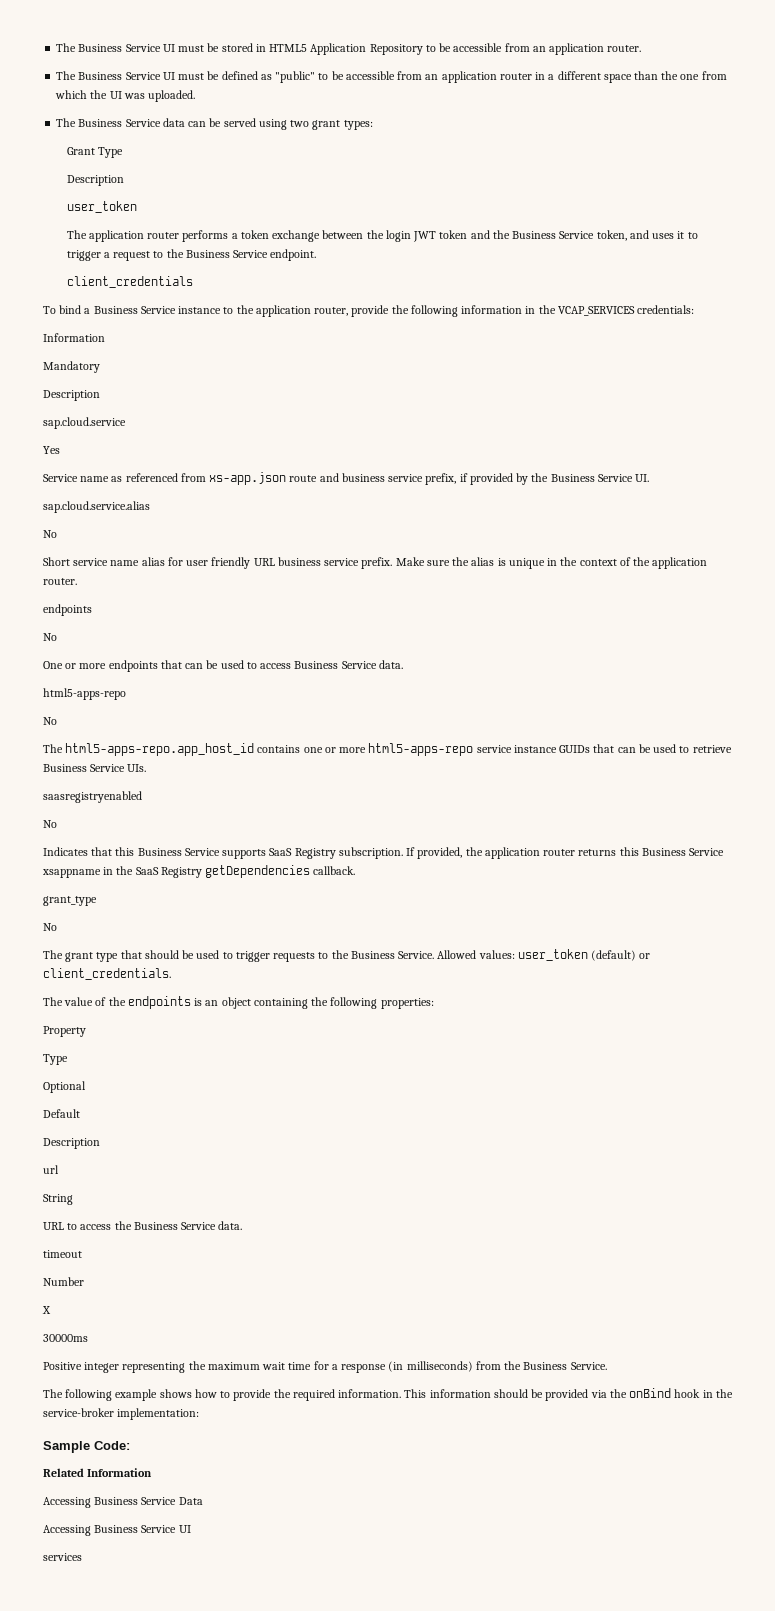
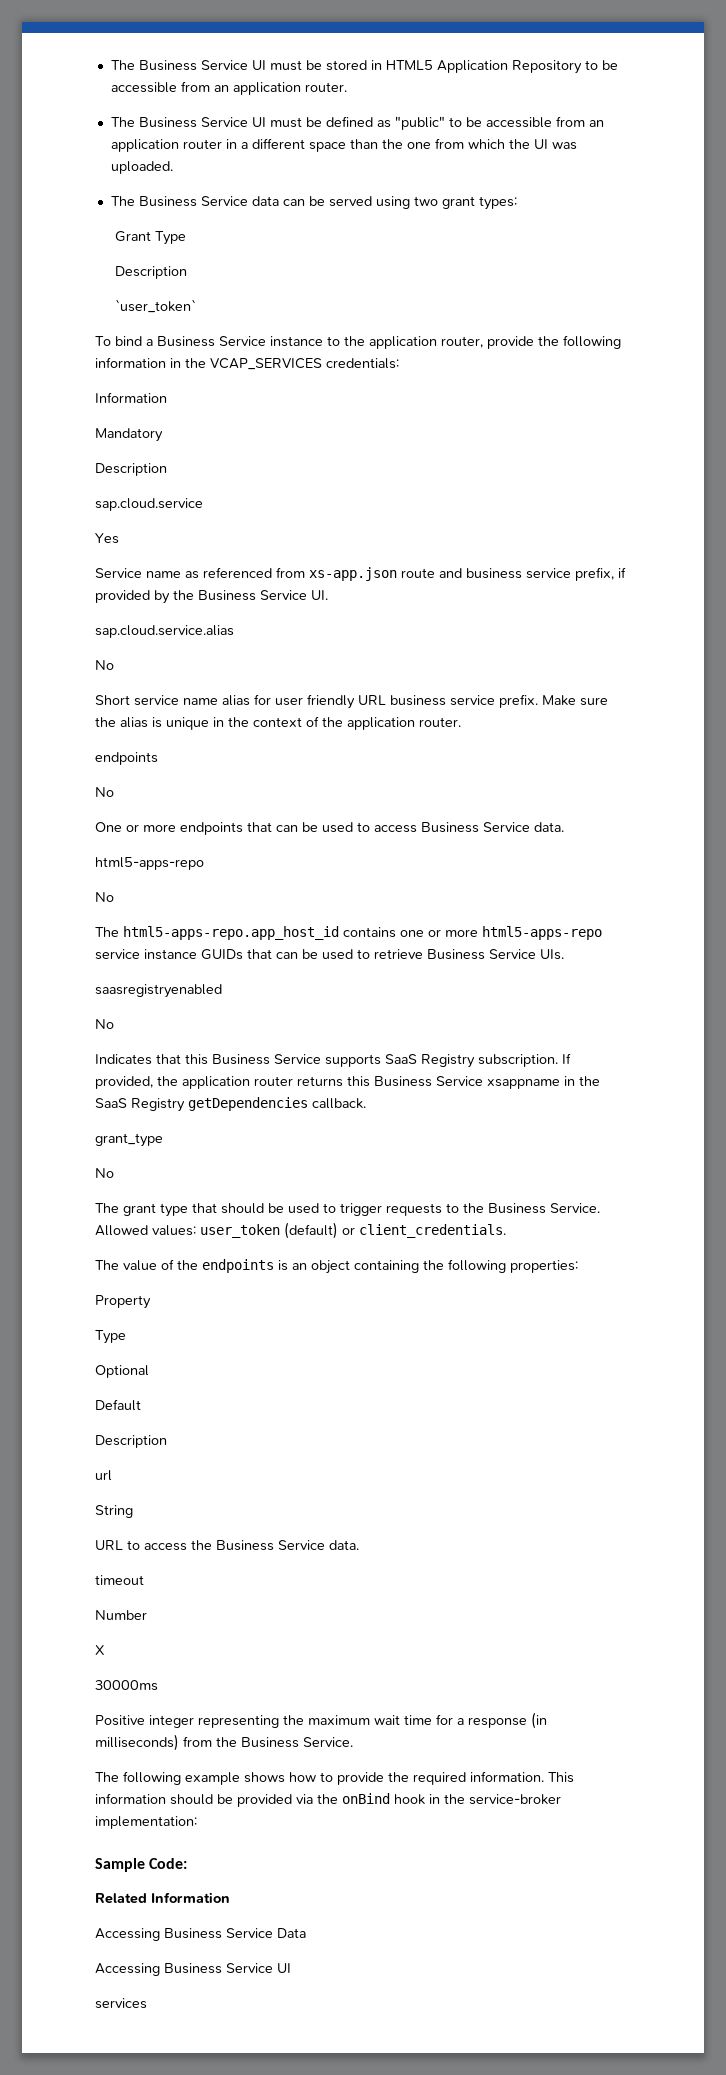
  Grant Type
  Description
- user_token
- The application router performs a token exchange between the login JWT token and the Business Service token, and uses it to trigger a request to the Business Service endpoint.
- client_credentials
+ `user_token`

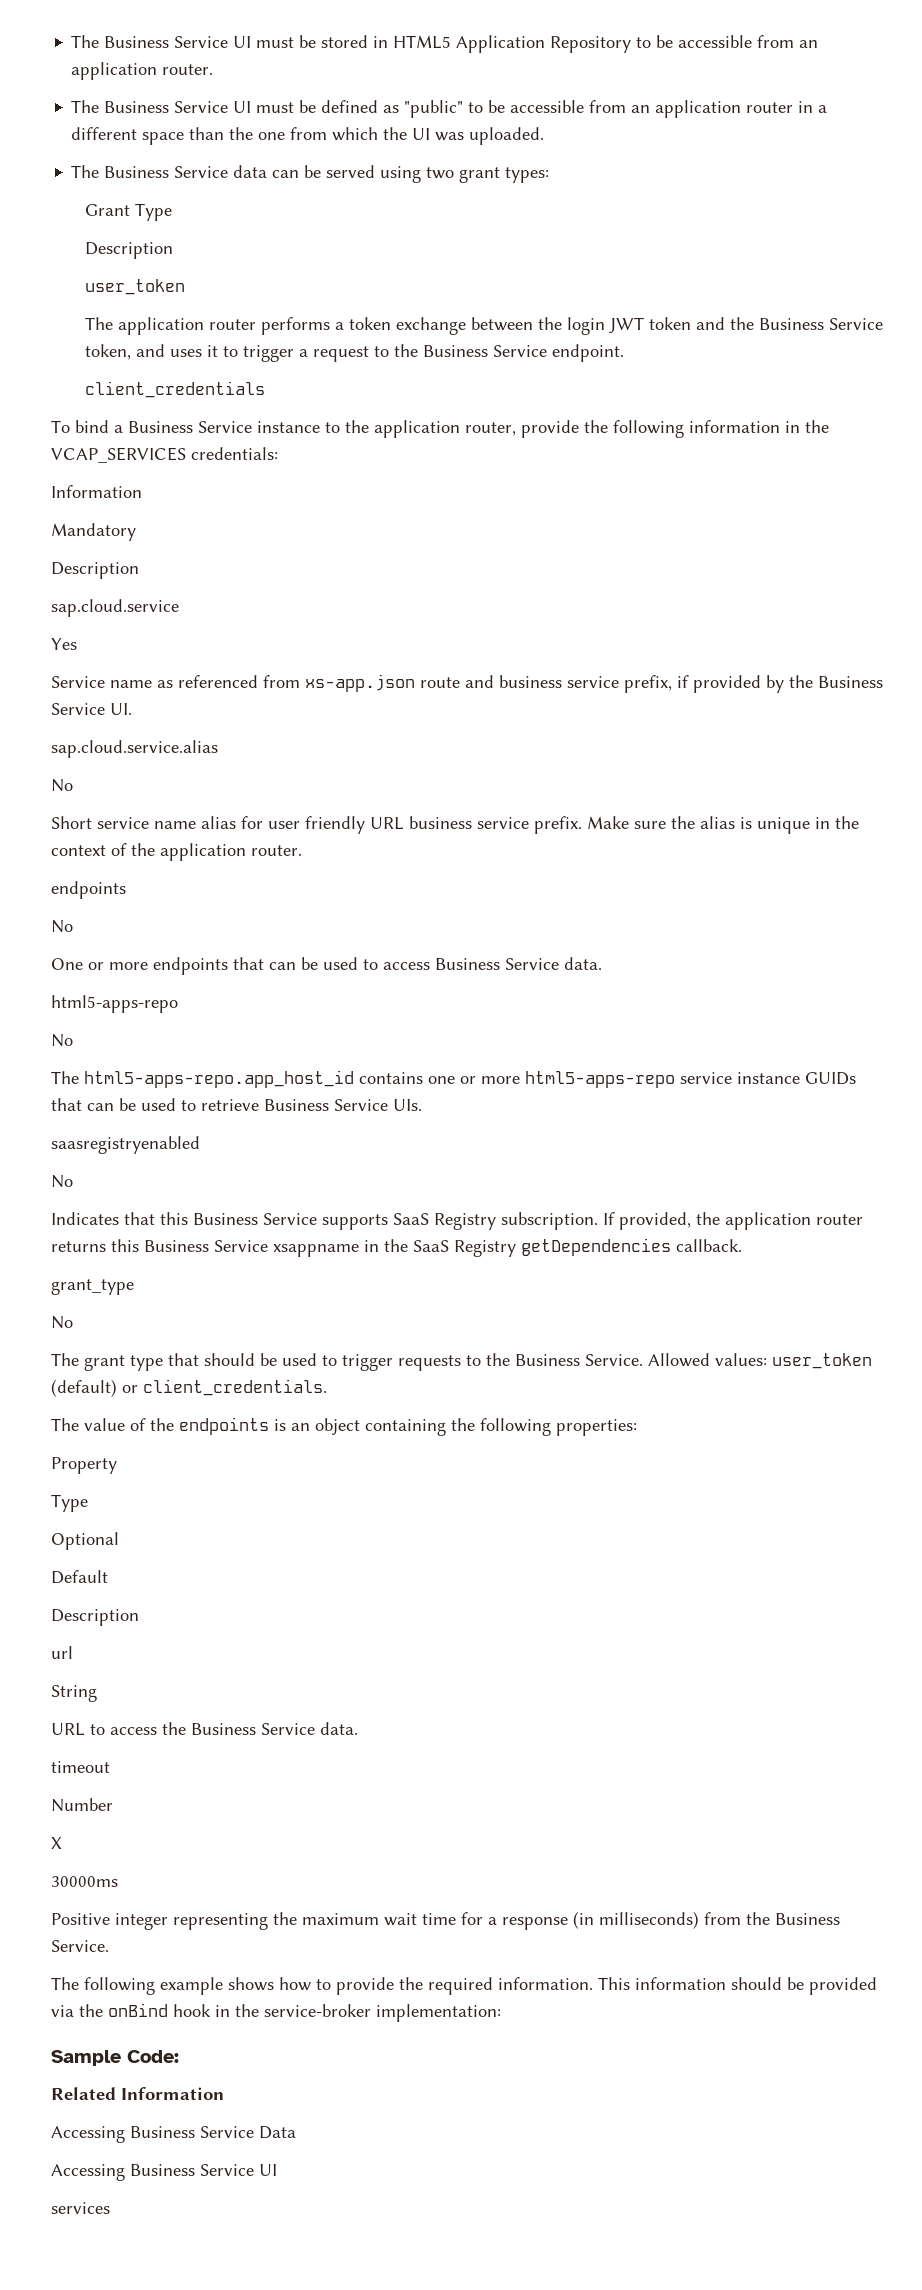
  Grant Type
  Description
- `user_token`
+ user_token
+ The application router performs a token exchange between the login JWT token and the Business Service token, and uses it to trigger a request to the Business Service endpoint.
+ client_credentials

